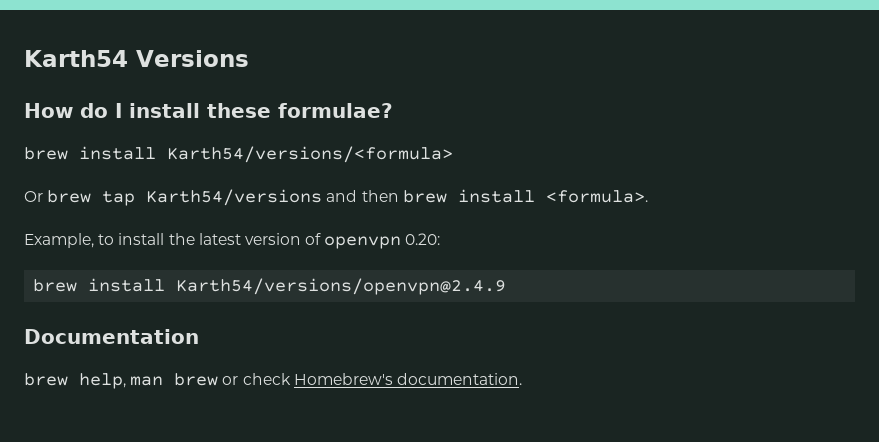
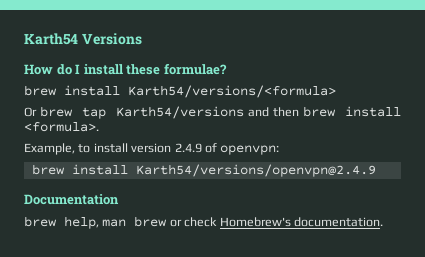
- Example, to install the latest version of openvpn 0.20:
+ Example, to install version 2.4.9 of openvpn:

